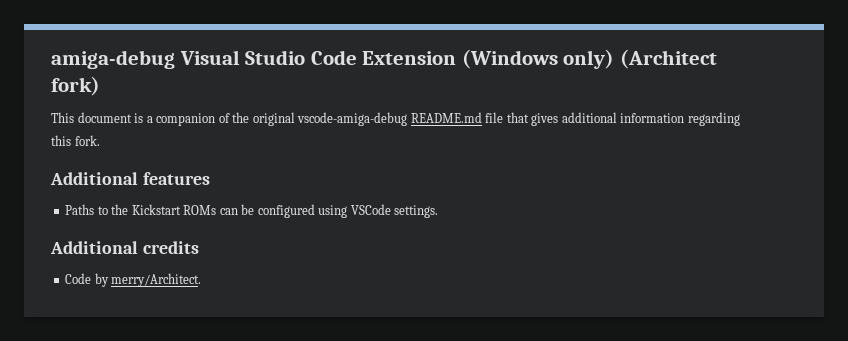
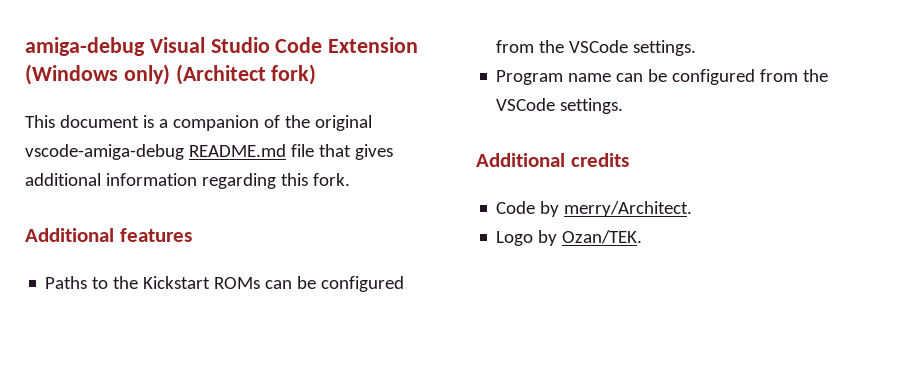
- Paths to the Kickstart ROMs can be configured using VSCode settings.
+ Paths to the Kickstart ROMs can be configured from the VSCode settings.
+ Program name can be configured from the VSCode settings.
+ Logo by Ozan/TEK.

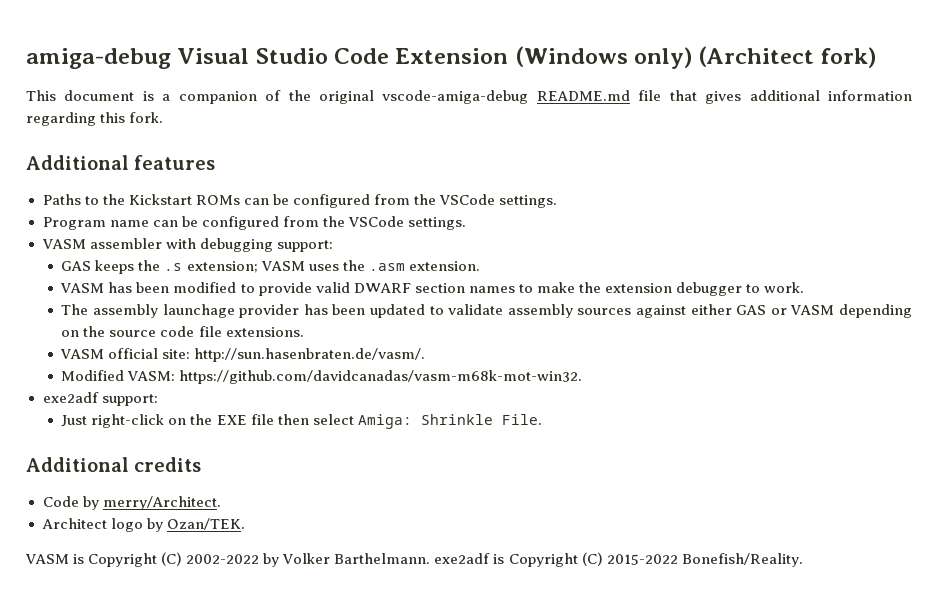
+ VASM assembler with debugging support:
+ GAS keeps the .s extension; VASM uses the .asm extension.
+ VASM has been modified to provide valid DWARF section names to make the extension debugger to work.
+ The assembly launchage provider has been updated to validate assembly sources against either GAS or VASM depending on the source code file extensions.
+ VASM official site: http://sun.hasenbraten.de/vasm/.
+ Modified VASM: https://github.com/davidcanadas/vasm-m68k-mot-win32.
+ exe2adf support:
+ Just right-click on the EXE file then select Amiga: Shrinkle File.
- Logo by Ozan/TEK.
+ Architect logo by Ozan/TEK.
+ VASM is Copyright (C) 2002-2022 by Volker Barthelmann. exe2adf is Copyright (C) 2015-2022 Bonefish/Reality.

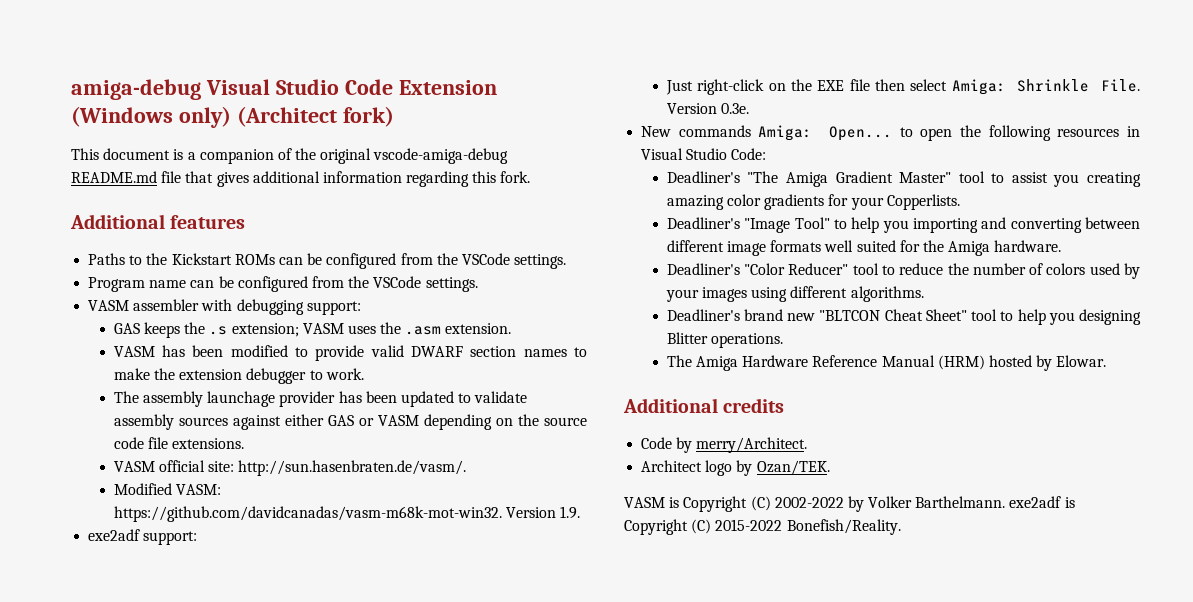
- Modified VASM: https://github.com/davidcanadas/vasm-m68k-mot-win32.
+ Modified VASM: https://github.com/davidcanadas/vasm-m68k-mot-win32. Version 1.9.
+ Version 0.3e.
+ New commands Amiga: Open... to open the following resources in Visual Studio Code:
+ Deadliner's "The Amiga Gradient Master" tool to assist you creating amazing color gradients for your Copperlists.
+ Deadliner's "Image Tool" to help you importing and converting between different image formats well suited for the Amiga hardware.
+ Deadliner's "Color Reducer" tool to reduce the number of colors used by your images using different algorithms.
+ Deadliner's brand new "BLTCON Cheat Sheet" tool to help you designing Blitter operations.
+ The Amiga Hardware Reference Manual (HRM) hosted by Elowar.

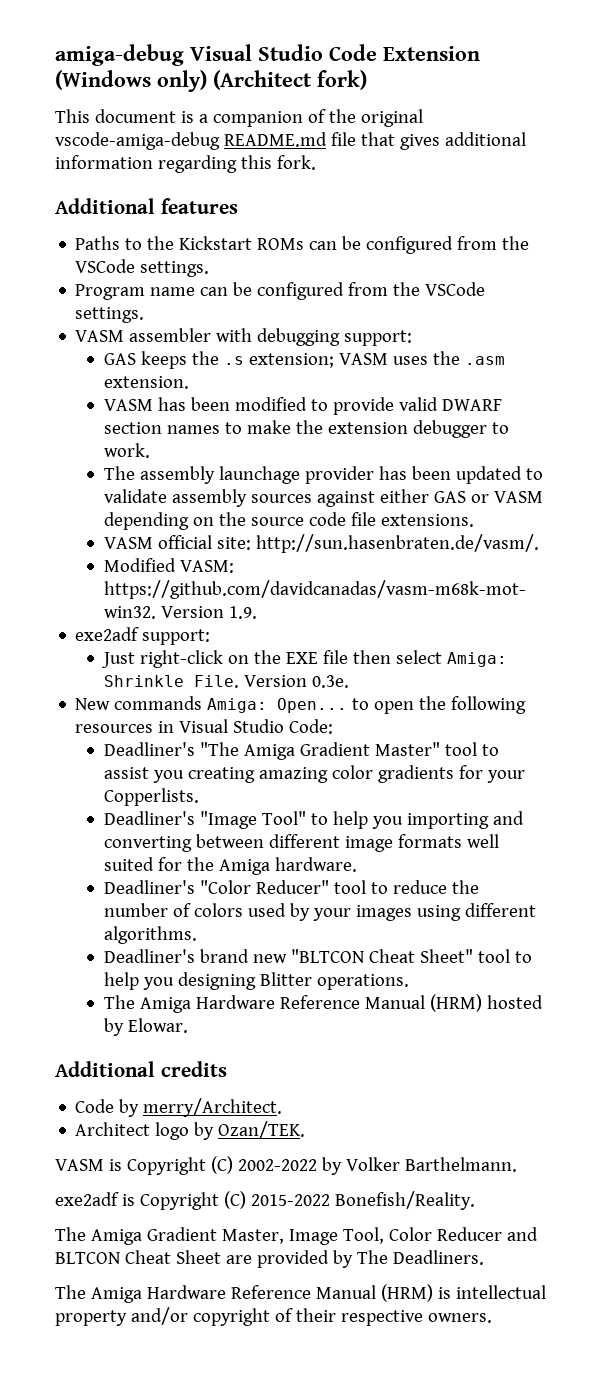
- VASM is Copyright (C) 2002-2022 by Volker Barthelmann. exe2adf is Copyright (C) 2015-2022 Bonefish/Reality.
+ VASM is Copyright (C) 2002-2022 by Volker Barthelmann.
+ exe2adf is Copyright (C) 2015-2022 Bonefish/Reality.
+ The Amiga Gradient Master, Image Tool, Color Reducer and BLTCON Cheat Sheet are provided by The Deadliners.
+ The Amiga Hardware Reference Manual (HRM) is intellectual property and/or copyright of their respective owners.

